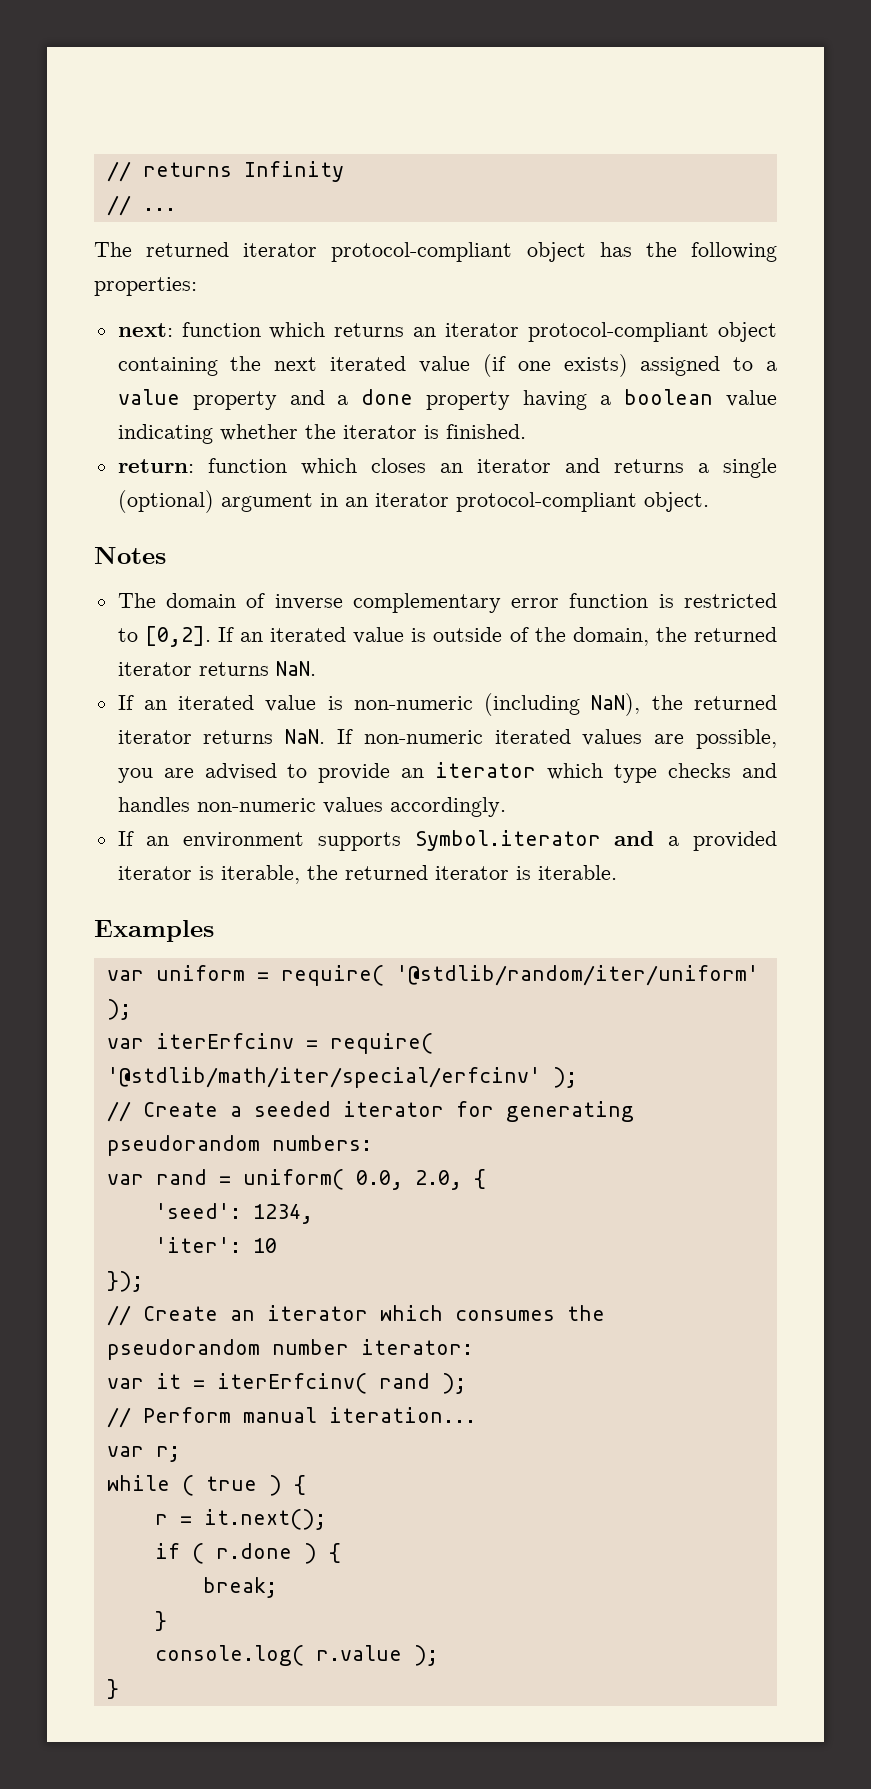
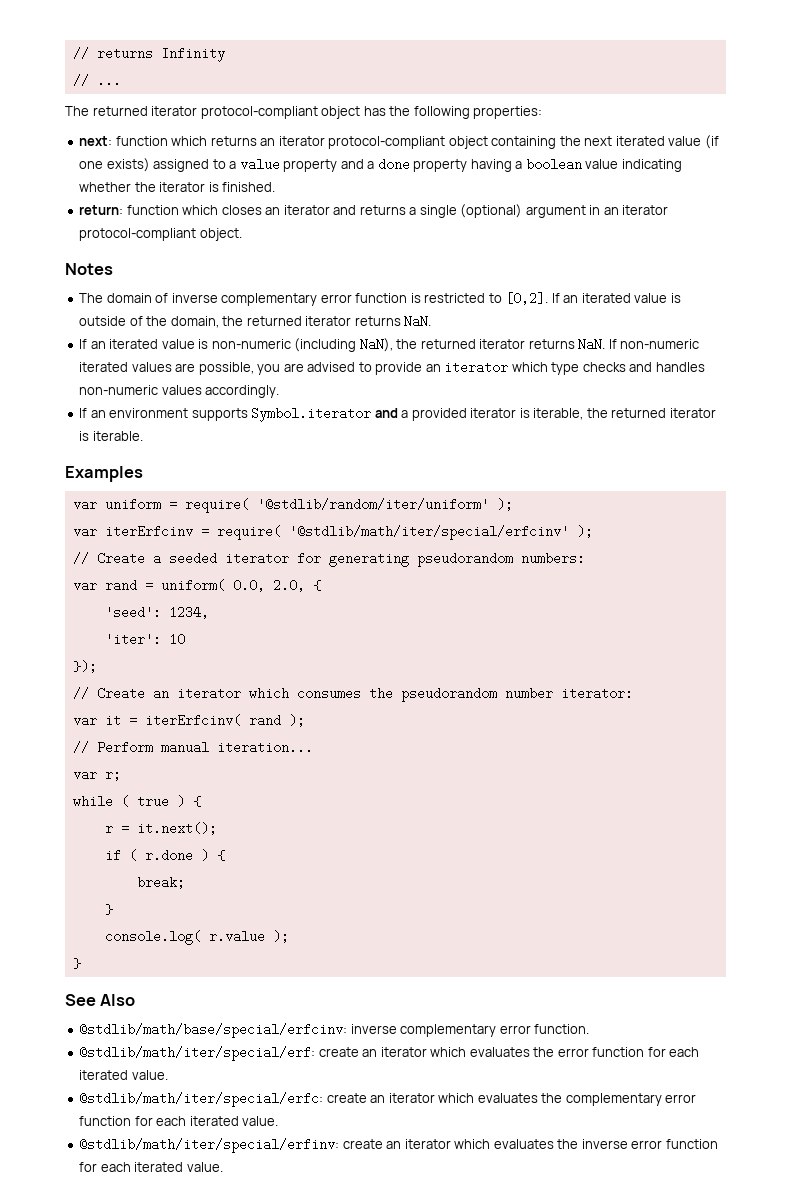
+ See Also
+ @stdlib/math/base/special/erfcinv: inverse complementary error function.
+ @stdlib/math/iter/special/erf: create an iterator which evaluates the error function for each iterated value.
+ @stdlib/math/iter/special/erfc: create an iterator which evaluates the complementary error function for each iterated value.
+ @stdlib/math/iter/special/erfinv: create an iterator which evaluates the inverse error function for each iterated value.

